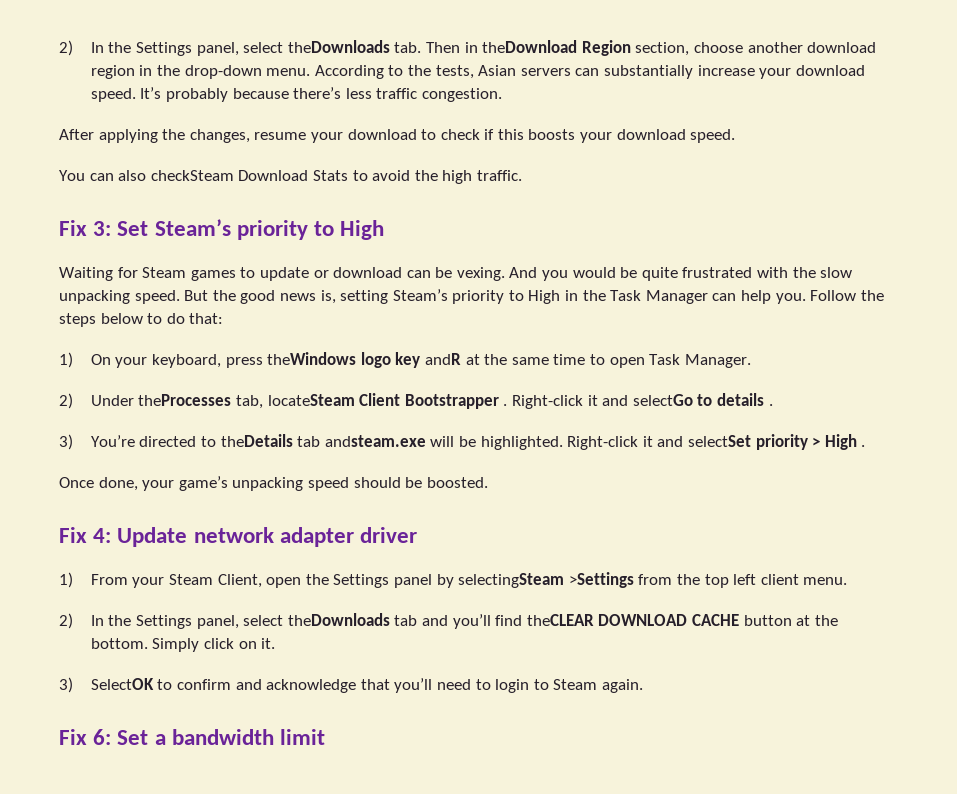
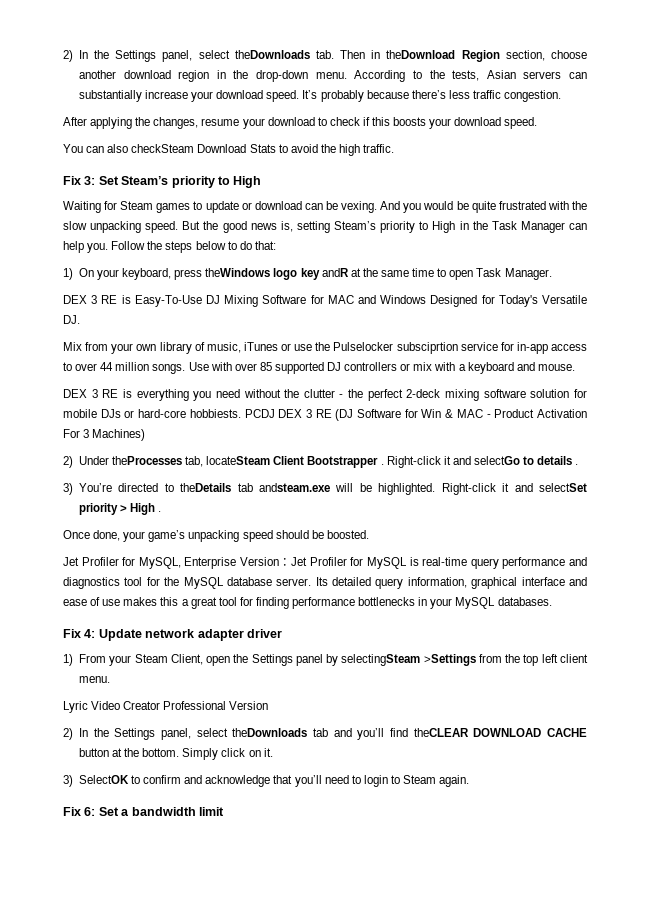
+ DEX 3 RE is Easy-To-Use DJ Mixing Software for MAC and Windows Designed for Today's Versatile DJ.
+ Mix from your own library of music, iTunes or use the Pulselocker subsciprtion service for in-app access to over 44 million songs. Use with over 85 supported DJ controllers or mix with a keyboard and mouse.
+ DEX 3 RE is everything you need without the clutter - the perfect 2-deck mixing software solution for mobile DJs or hard-core hobbiests. PCDJ DEX 3 RE (DJ Software for Win & MAC - Product Activation For 3 Machines)
+ Jet Profiler for MySQL, Enterprise Version：Jet Profiler for MySQL is real-time query performance and diagnostics tool for the MySQL database server. Its detailed query information, graphical interface and ease of use makes this a great tool for finding performance bottlenecks in your MySQL databases.
+ Lyric Video Creator Professional Version

